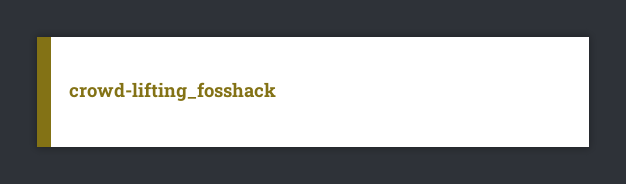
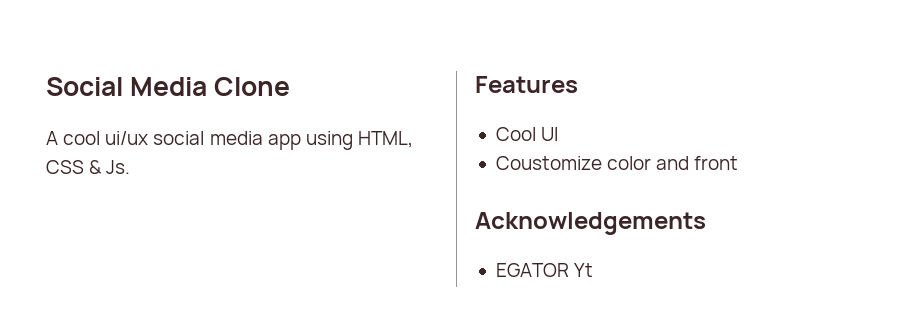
- crowd-lifting_fosshack
+ Social Media Clone
+ A cool ui/ux social media app using HTML, CSS & Js.
+ Features
+ Cool UI
+ Coustomize color and front
+ Acknowledgements
+ EGATOR Yt

